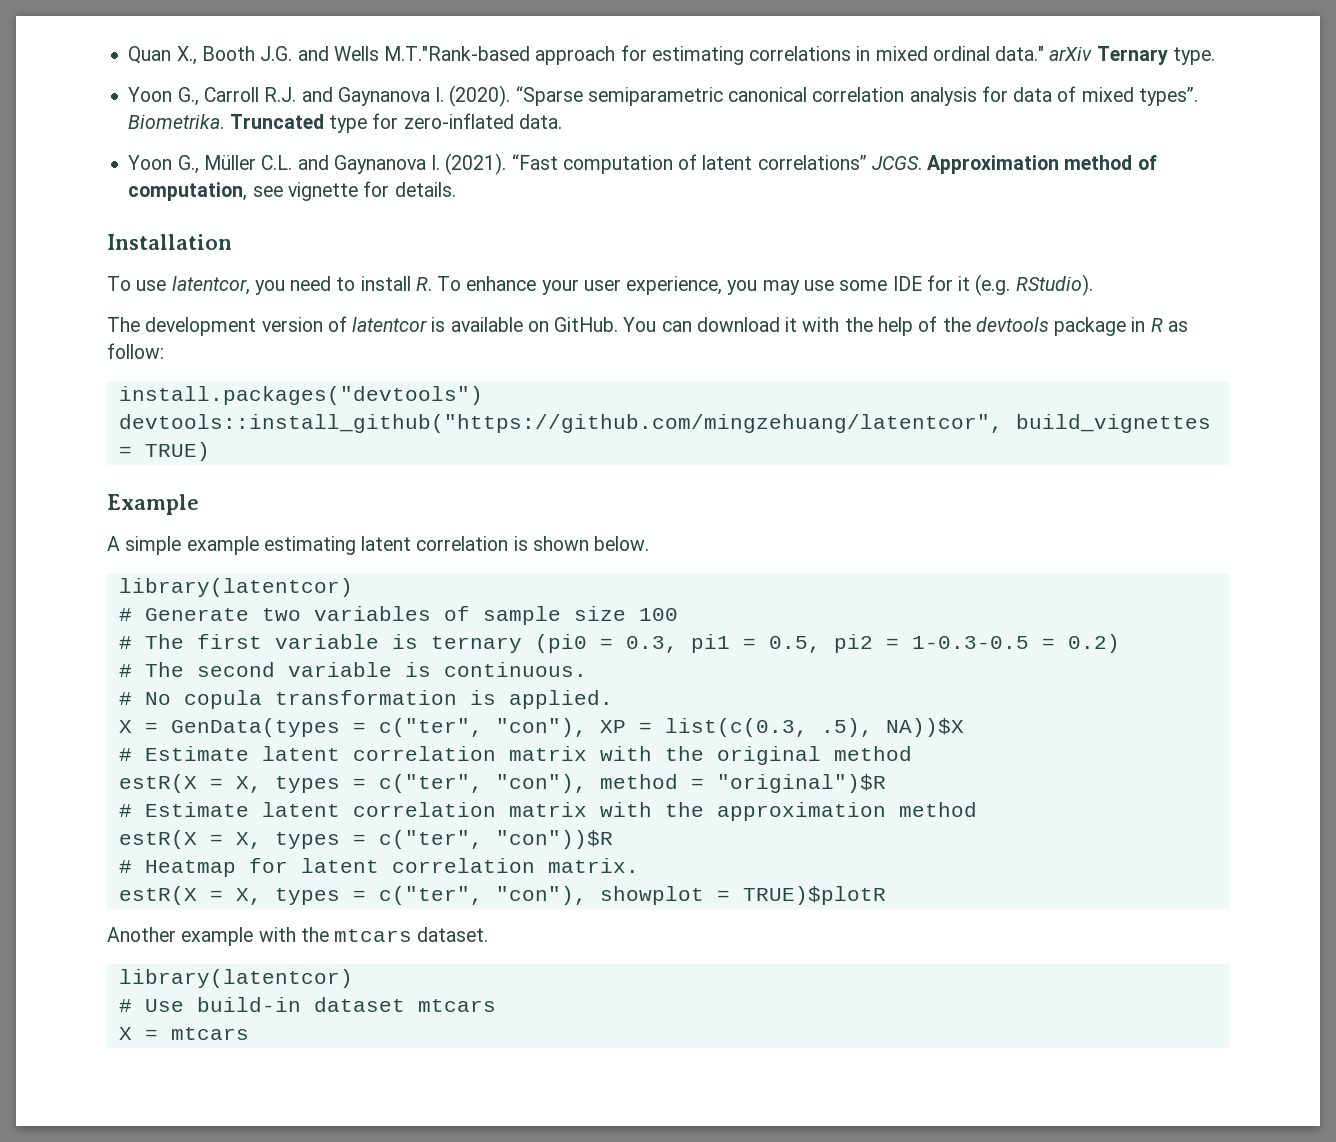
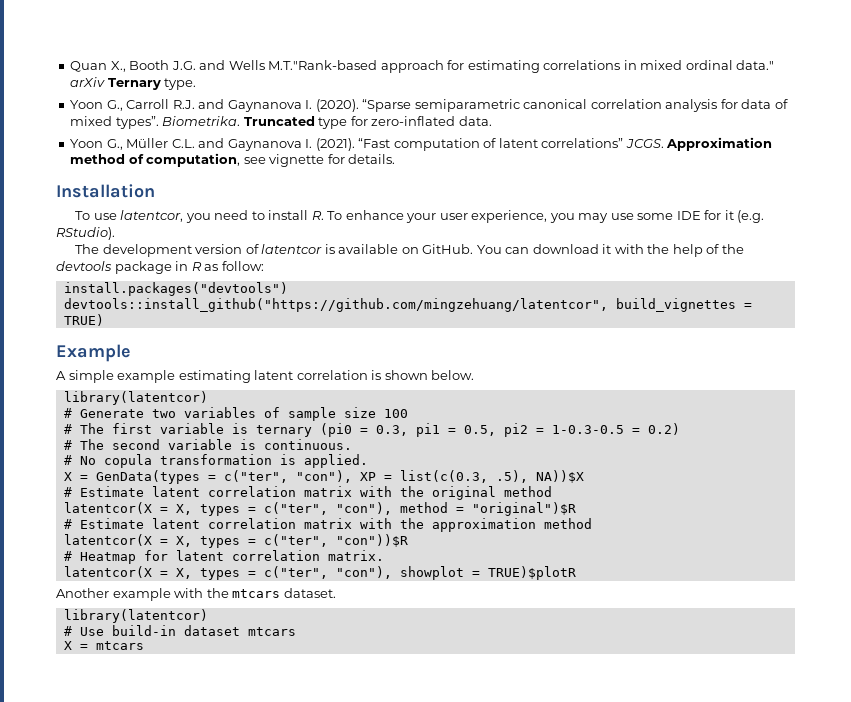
- estR(X = X, types = c("ter", "con"), method = "original")$R
+ latentcor(X = X, types = c("ter", "con"), method = "original")$R
- estR(X = X, types = c("ter", "con"))$R
+ latentcor(X = X, types = c("ter", "con"))$R
- estR(X = X, types = c("ter", "con"), showplot = TRUE)$plotR
+ latentcor(X = X, types = c("ter", "con"), showplot = TRUE)$plotR

